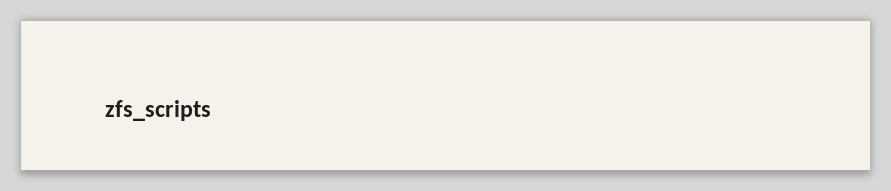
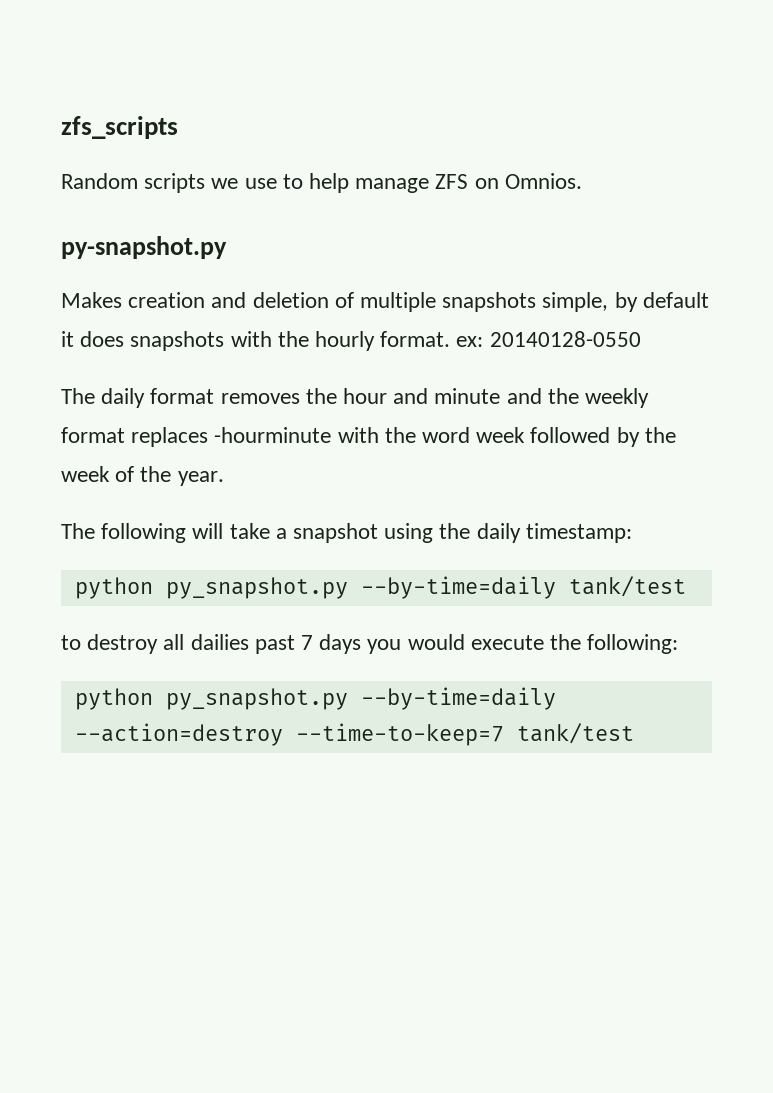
+ Random scripts we use to help manage ZFS on Omnios.
+ py-snapshot.py
+ Makes creation and deletion of multiple snapshots simple, by default it does snapshots with the hourly format. ex: 20140128-0550
+ The daily format removes the hour and minute and the weekly format replaces -hourminute with the word week followed by the week of the year.
+ The following will take a snapshot using the daily timestamp:
+ python py_snapshot.py --by-time=daily tank/test
+ to destroy all dailies past 7 days you would execute the following:
+ python py_snapshot.py --by-time=daily --action=destroy --time-to-keep=7 tank/test

